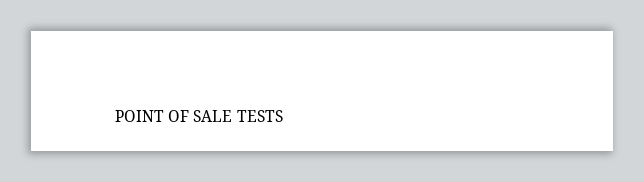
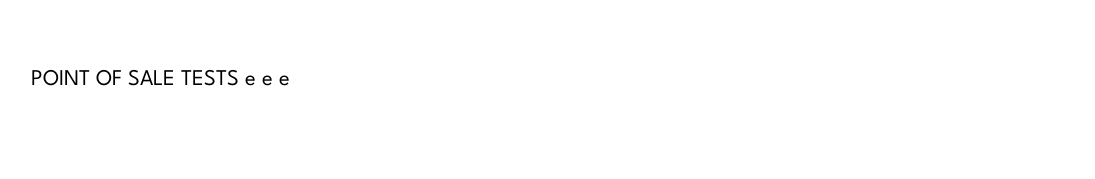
- POINT OF SALE TESTS
+ POINT OF SALE TESTS e e e

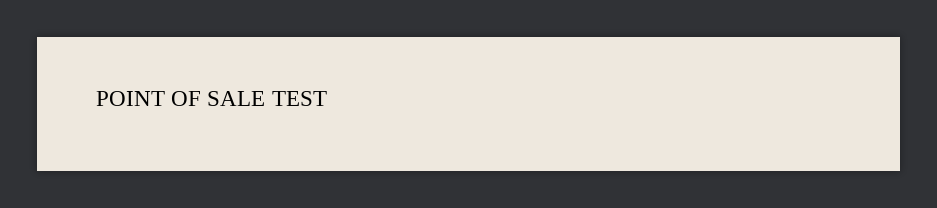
- POINT OF SALE TESTS e e e
+ POINT OF SALE TEST

